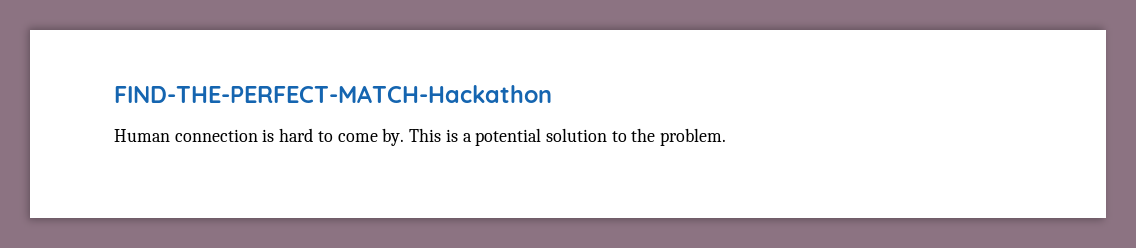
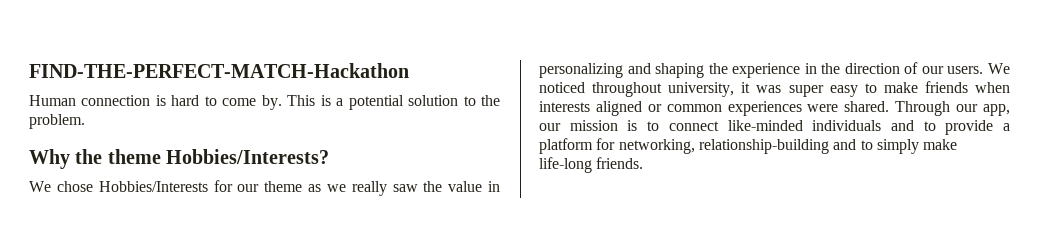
+ Why the theme Hobbies/Interests?
+ We chose Hobbies/Interests for our theme as we really saw the value in personalizing and shaping the experience in the direction of our users. We noticed throughout university, it was super easy to make friends when interests aligned or common experiences were shared. Through our app, our mission is to connect like-minded individuals and to provide a platform for networking, relationship-building and to simply make life-long friends.

